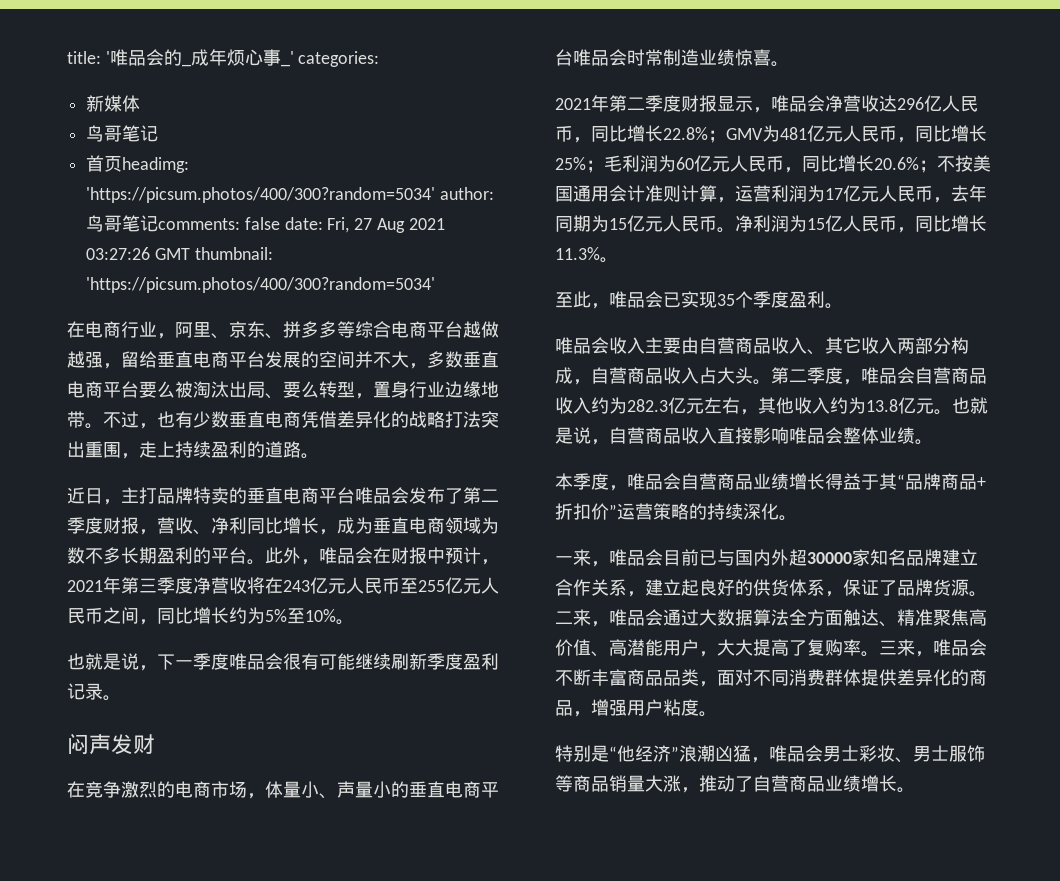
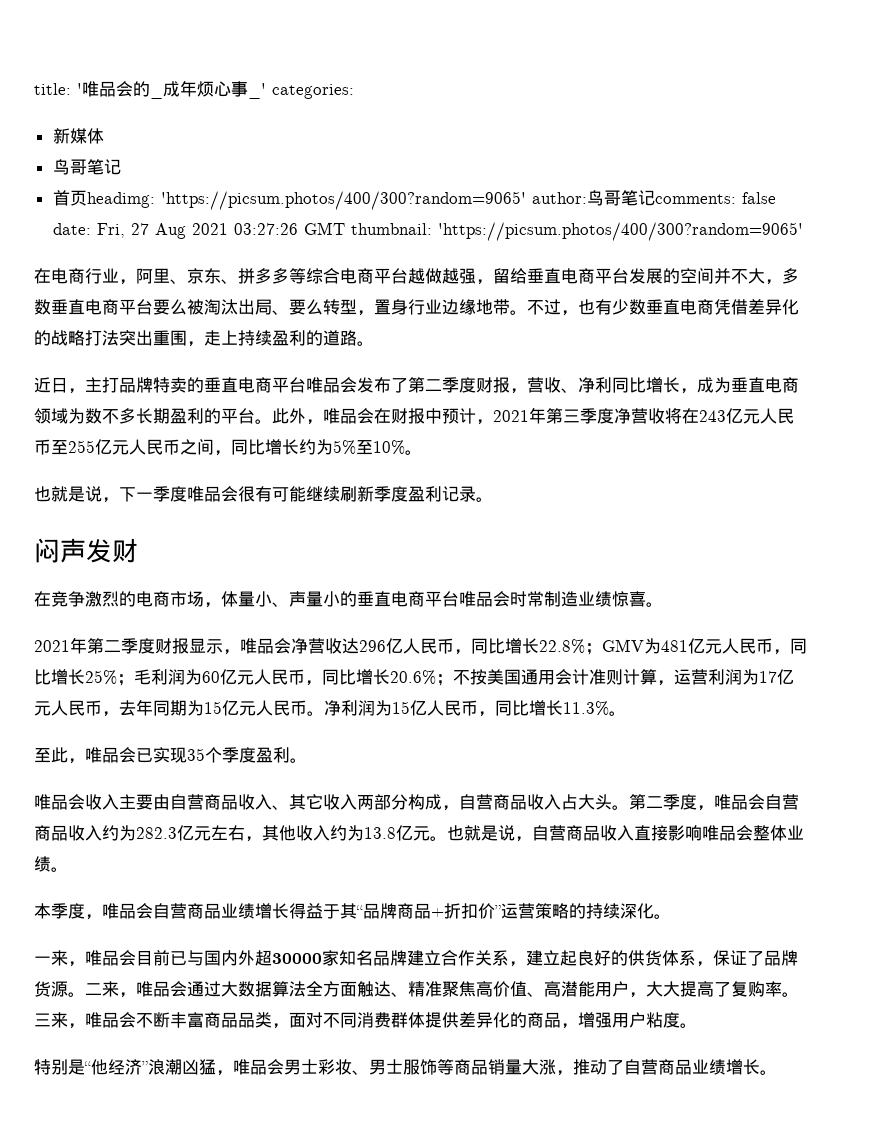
- 首页headimg: 'https://picsum.photos/400/300?random=5034' author:鸟哥笔记comments: false date: Fri, 27 Aug 2021 03:27:26 GMT thumbnail: 'https://picsum.photos/400/300?random=5034'
+ 首页headimg: 'https://picsum.photos/400/300?random=9065' author:鸟哥笔记comments: false date: Fri, 27 Aug 2021 03:27:26 GMT thumbnail: 'https://picsum.photos/400/300?random=9065'

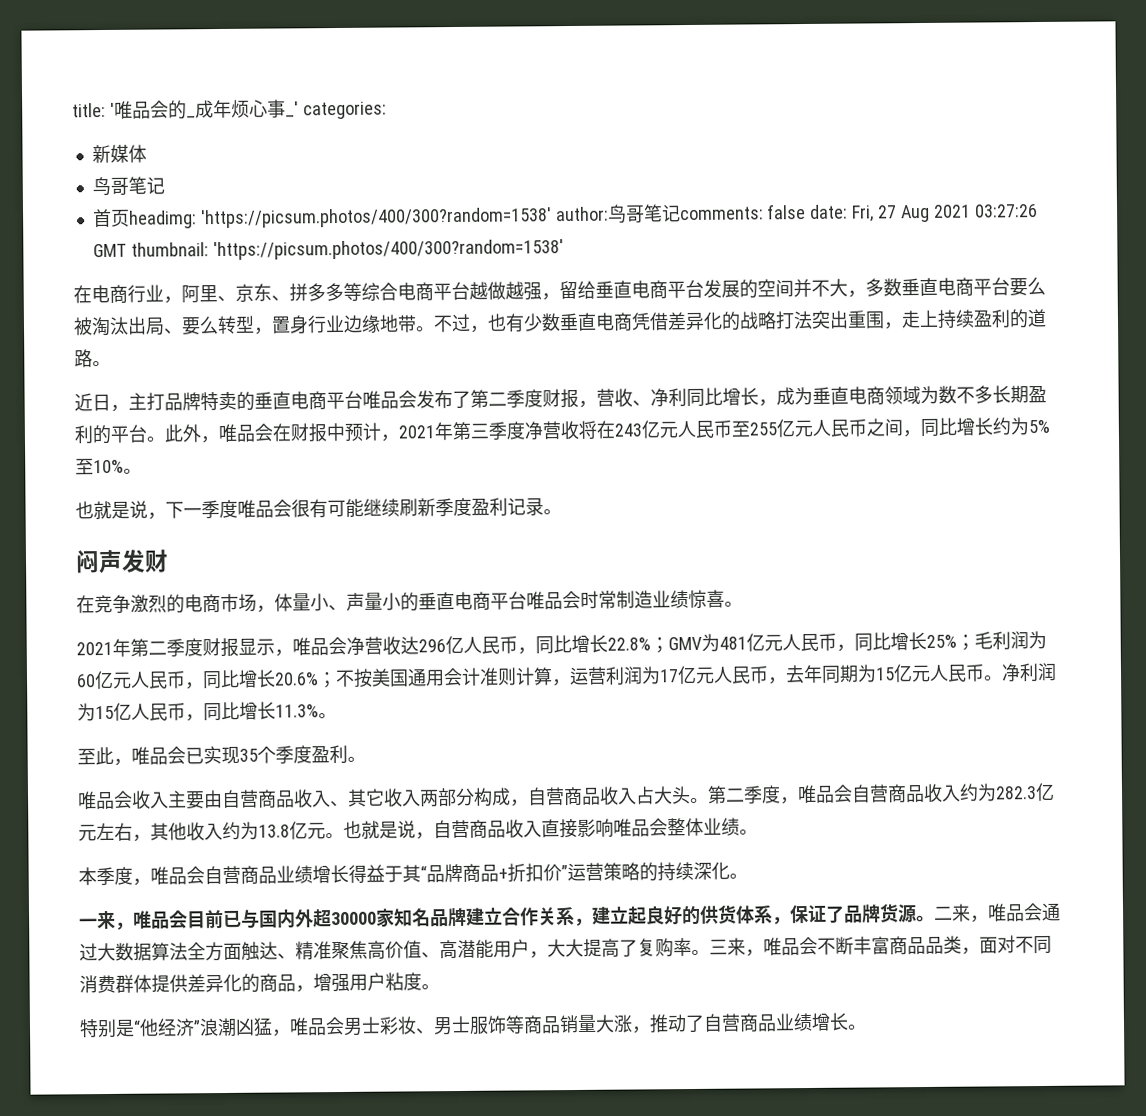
- 首页headimg: 'https://picsum.photos/400/300?random=9065' author:鸟哥笔记comments: false date: Fri, 27 Aug 2021 03:27:26 GMT thumbnail: 'https://picsum.photos/400/300?random=9065'
+ 首页headimg: 'https://picsum.photos/400/300?random=1538' author:鸟哥笔记comments: false date: Fri, 27 Aug 2021 03:27:26 GMT thumbnail: 'https://picsum.photos/400/300?random=1538'

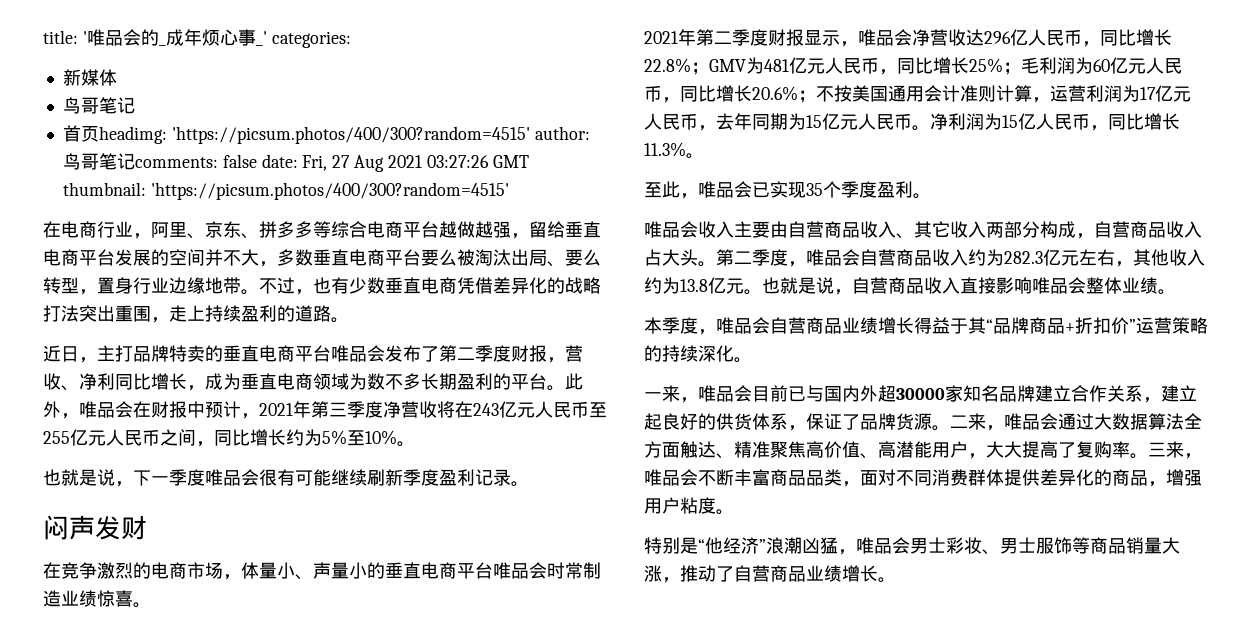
- 首页headimg: 'https://picsum.photos/400/300?random=1538' author:鸟哥笔记comments: false date: Fri, 27 Aug 2021 03:27:26 GMT thumbnail: 'https://picsum.photos/400/300?random=1538'
+ 首页headimg: 'https://picsum.photos/400/300?random=4515' author:鸟哥笔记comments: false date: Fri, 27 Aug 2021 03:27:26 GMT thumbnail: 'https://picsum.photos/400/300?random=4515'

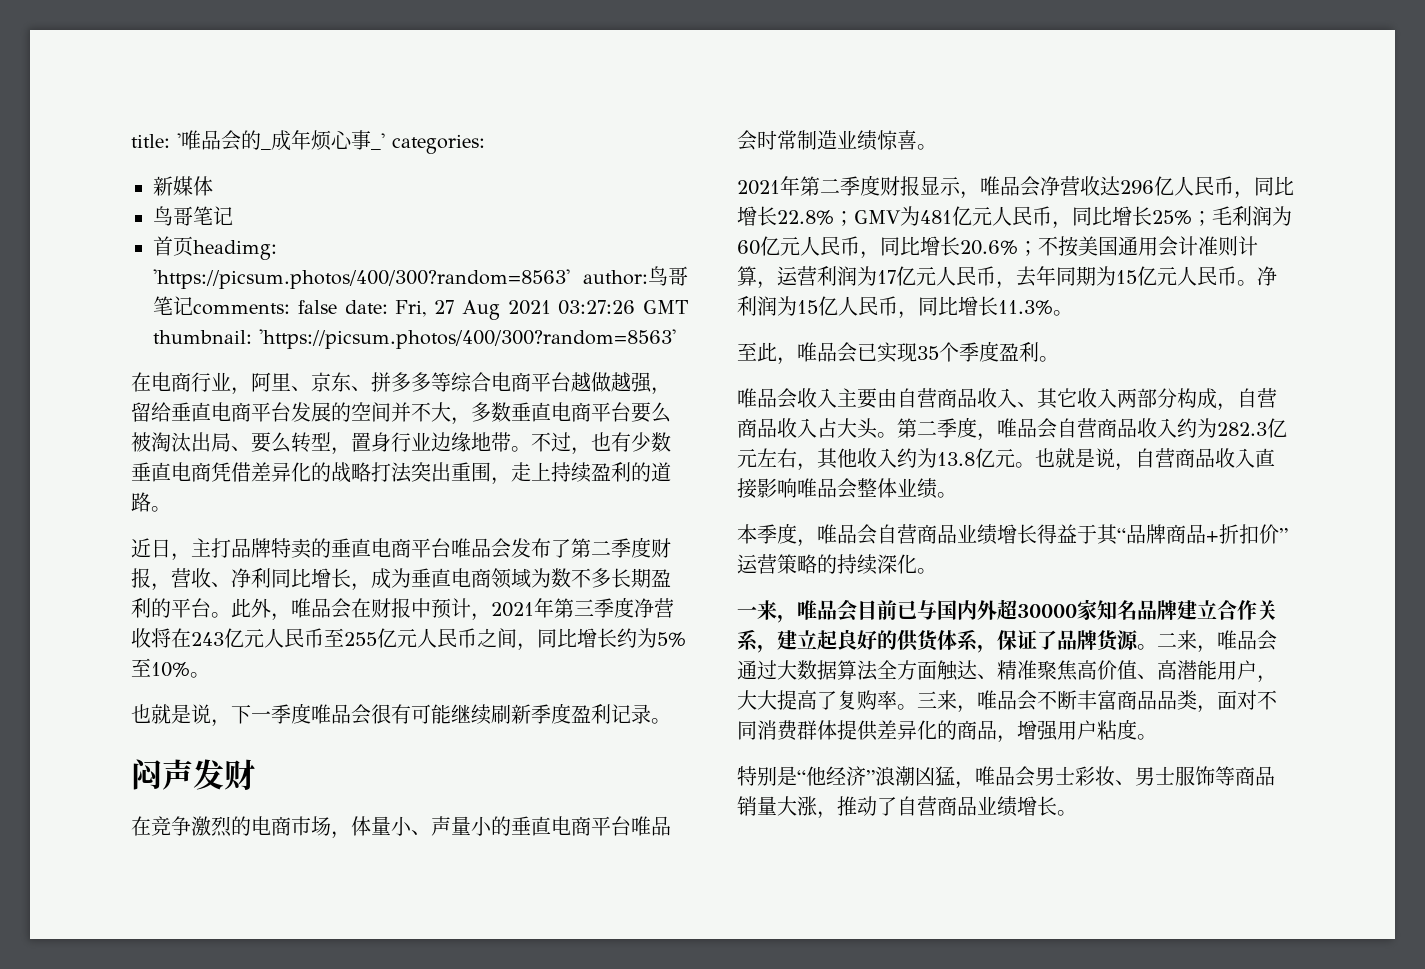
- 首页headimg: 'https://picsum.photos/400/300?random=4515' author:鸟哥笔记comments: false date: Fri, 27 Aug 2021 03:27:26 GMT thumbnail: 'https://picsum.photos/400/300?random=4515'
+ 首页headimg: 'https://picsum.photos/400/300?random=8563' author:鸟哥笔记comments: false date: Fri, 27 Aug 2021 03:27:26 GMT thumbnail: 'https://picsum.photos/400/300?random=8563'

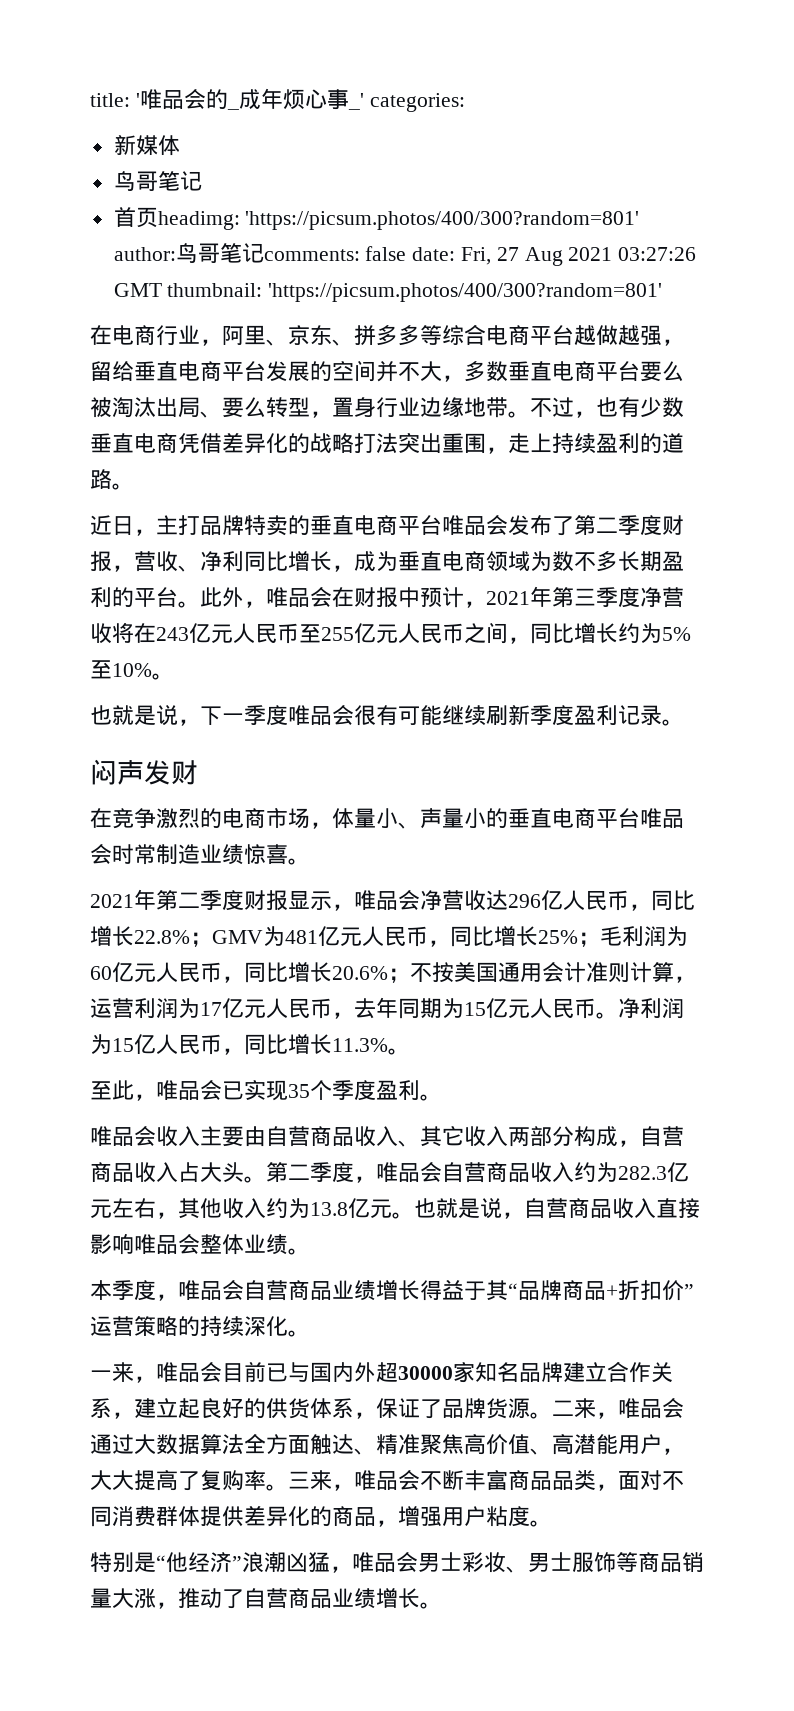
- 首页headimg: 'https://picsum.photos/400/300?random=8563' author:鸟哥笔记comments: false date: Fri, 27 Aug 2021 03:27:26 GMT thumbnail: 'https://picsum.photos/400/300?random=8563'
+ 首页headimg: 'https://picsum.photos/400/300?random=801' author:鸟哥笔记comments: false date: Fri, 27 Aug 2021 03:27:26 GMT thumbnail: 'https://picsum.photos/400/300?random=801'

